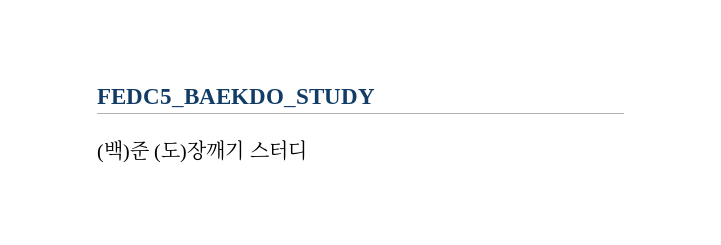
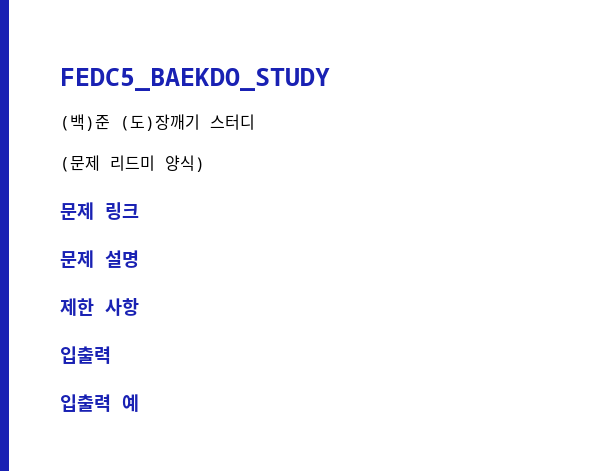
+ (문제 리드미 양식)
+ 문제 링크
+ 문제 설명
+ 제한 사항
+ 입출력
+ 입출력 예

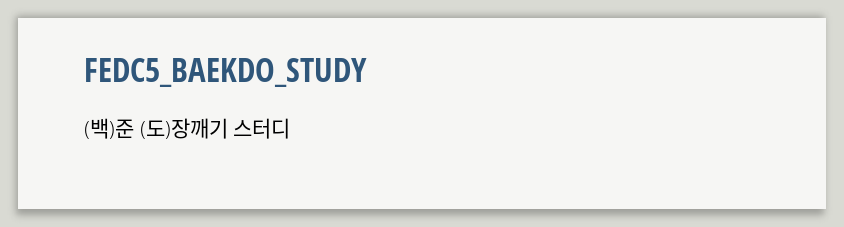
- (문제 리드미 양식)
- 문제 링크
- 문제 설명
- 제한 사항
- 입출력
- 입출력 예

